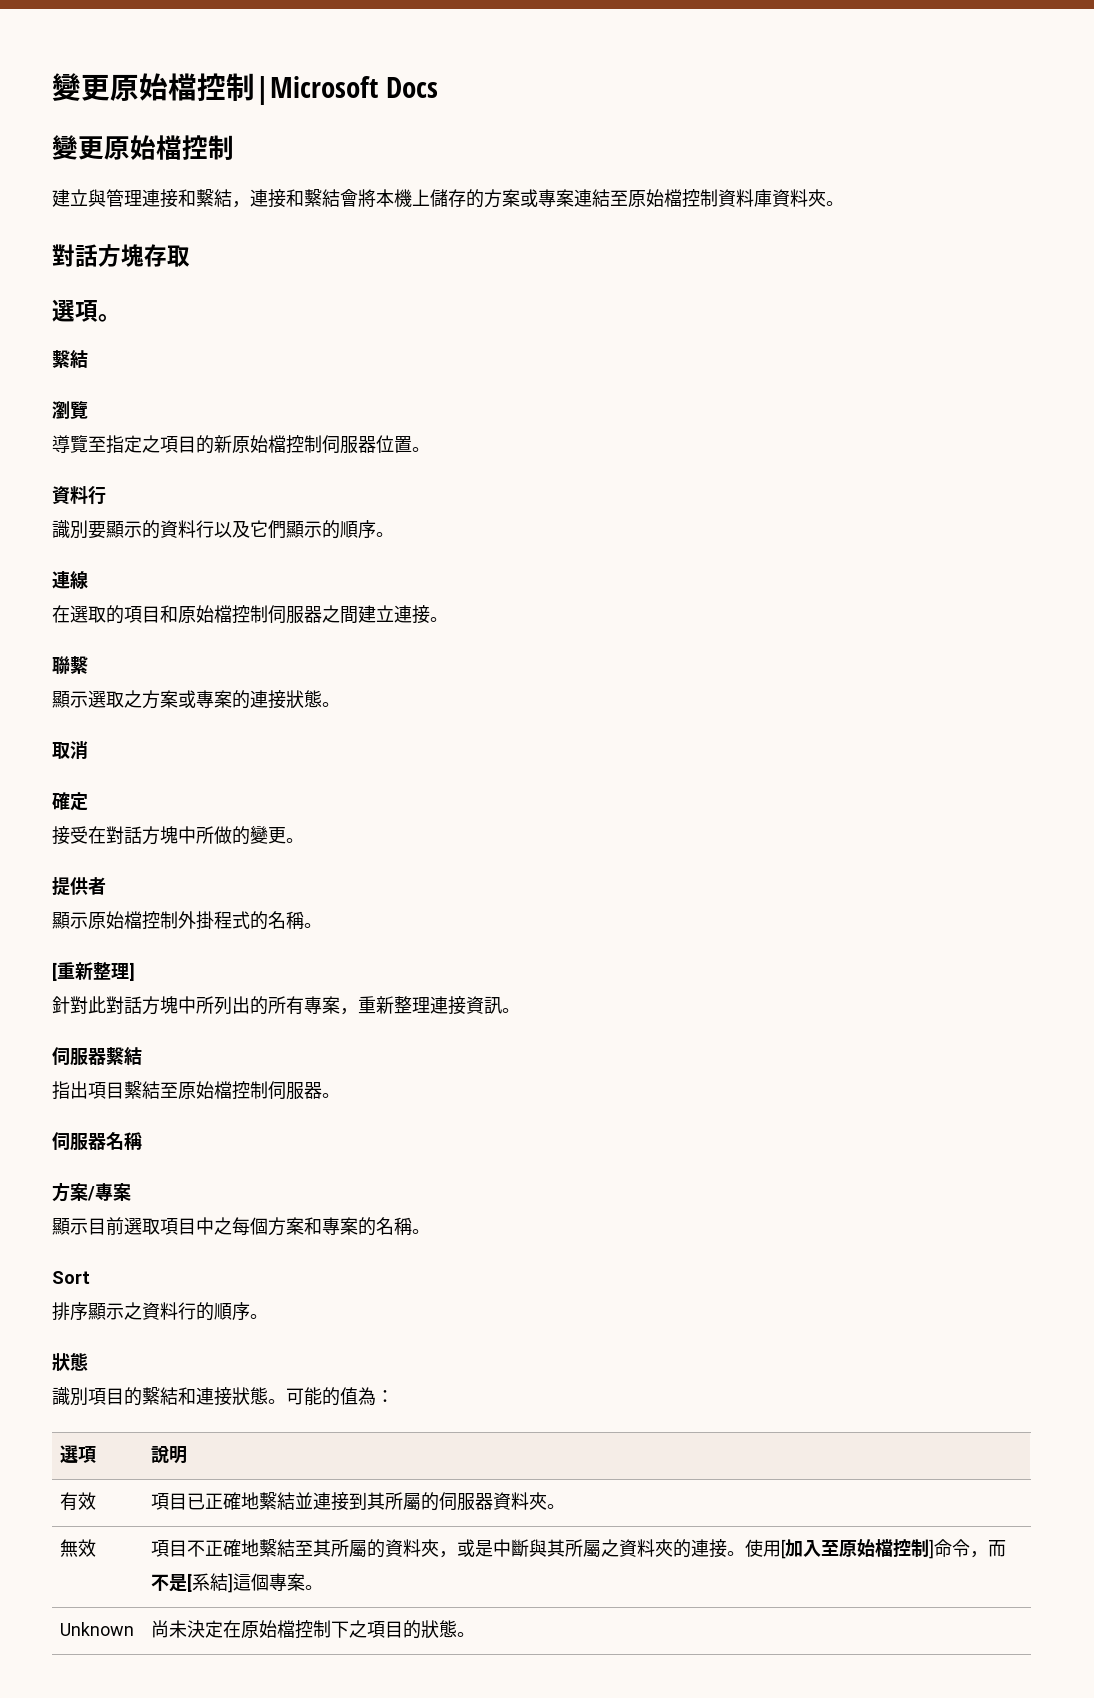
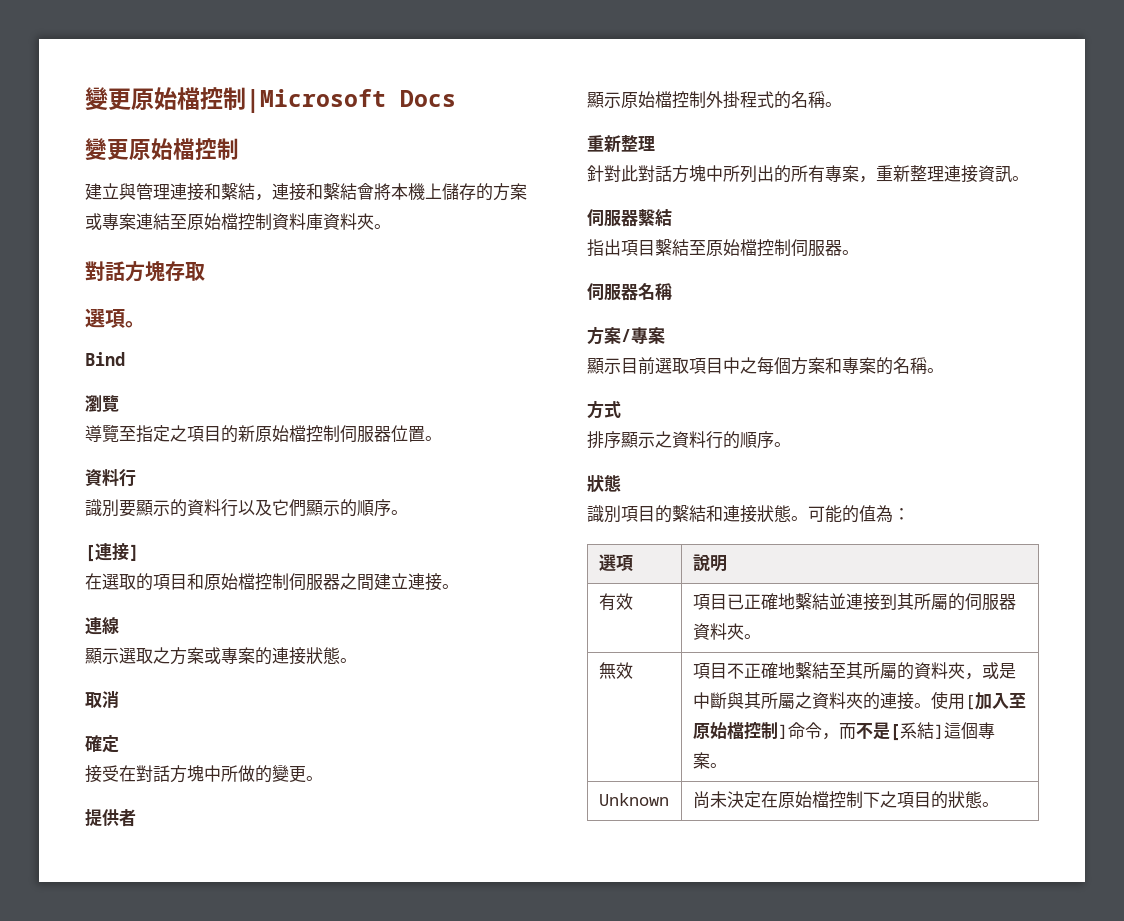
  選項。
- 繫結
+ Bind
- 連線
+ [連接]
- 聯繫
+ 連線
  顯示原始檔控制外掛程式的名稱。
- [重新整理]
+ 重新整理
- Sort
+ 方式

